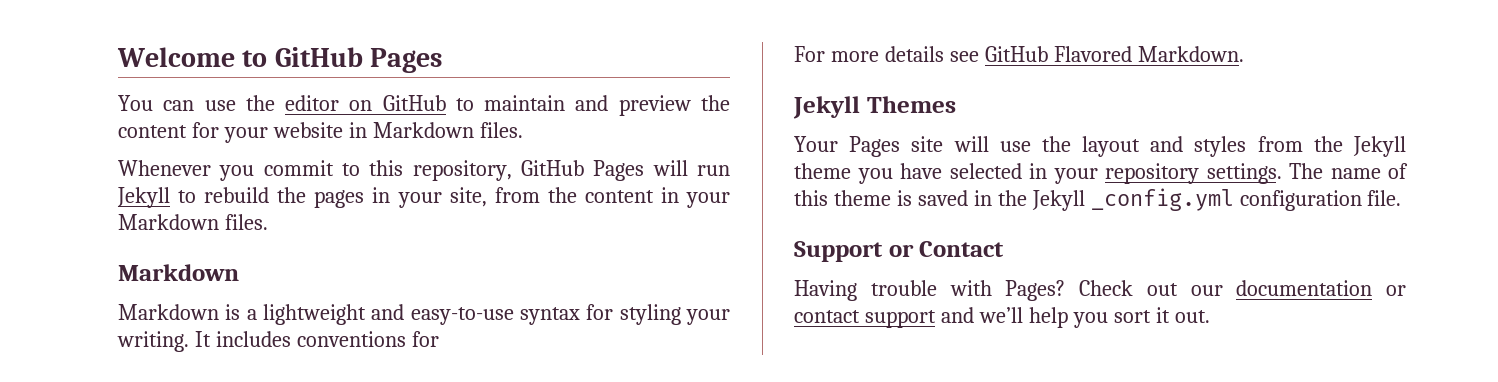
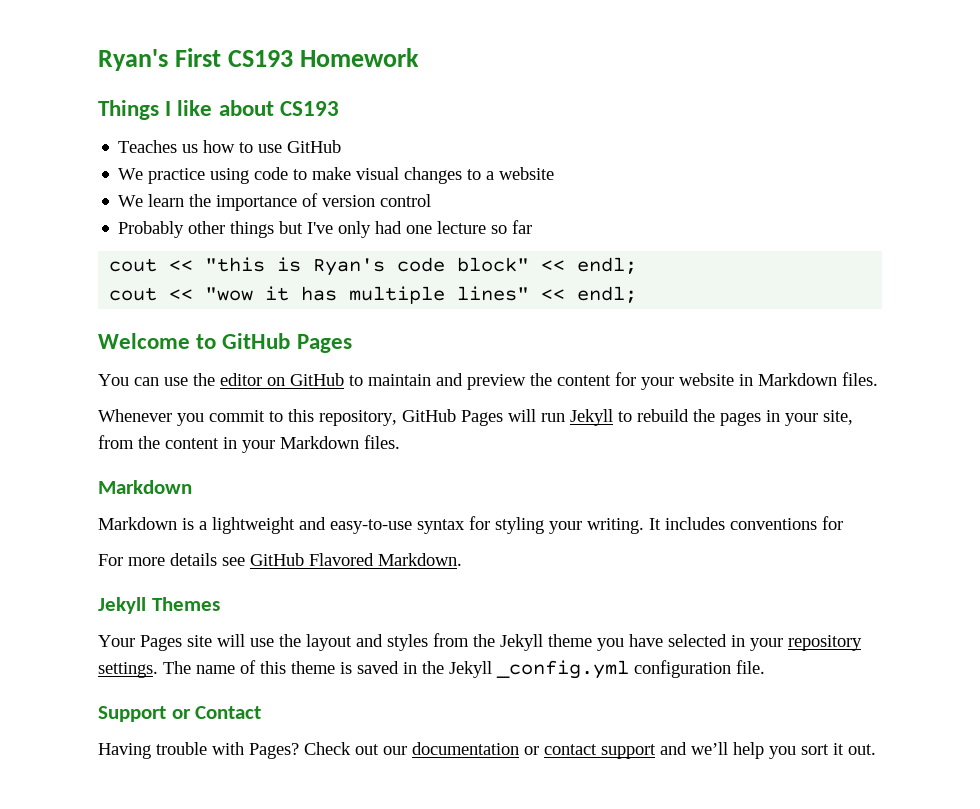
+ Ryan's First CS193 Homework
+ Things I like about CS193
+ Teaches us how to use GitHub
+ We practice using code to make visual changes to a website
+ We learn the importance of version control
+ Probably other things but I've only had one lecture so far
+ cout << "this is Ryan's code block" << endl;
+ cout << "wow it has multiple lines" << endl;

